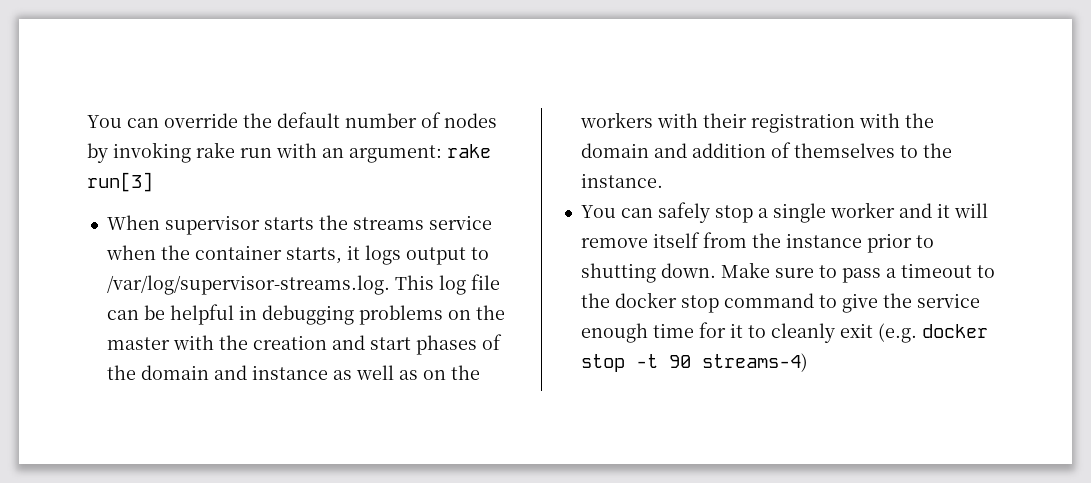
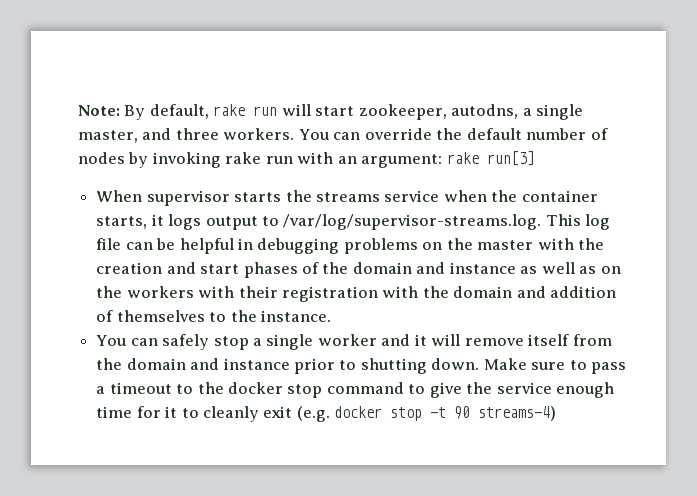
+ Note: By default, rake run will start zookeeper, autodns, a single master, and three workers.
- You can safely stop a single worker and it will remove itself from the instance prior to shutting down.
+ You can safely stop a single worker and it will remove itself from the domain and instance prior to shutting down.

